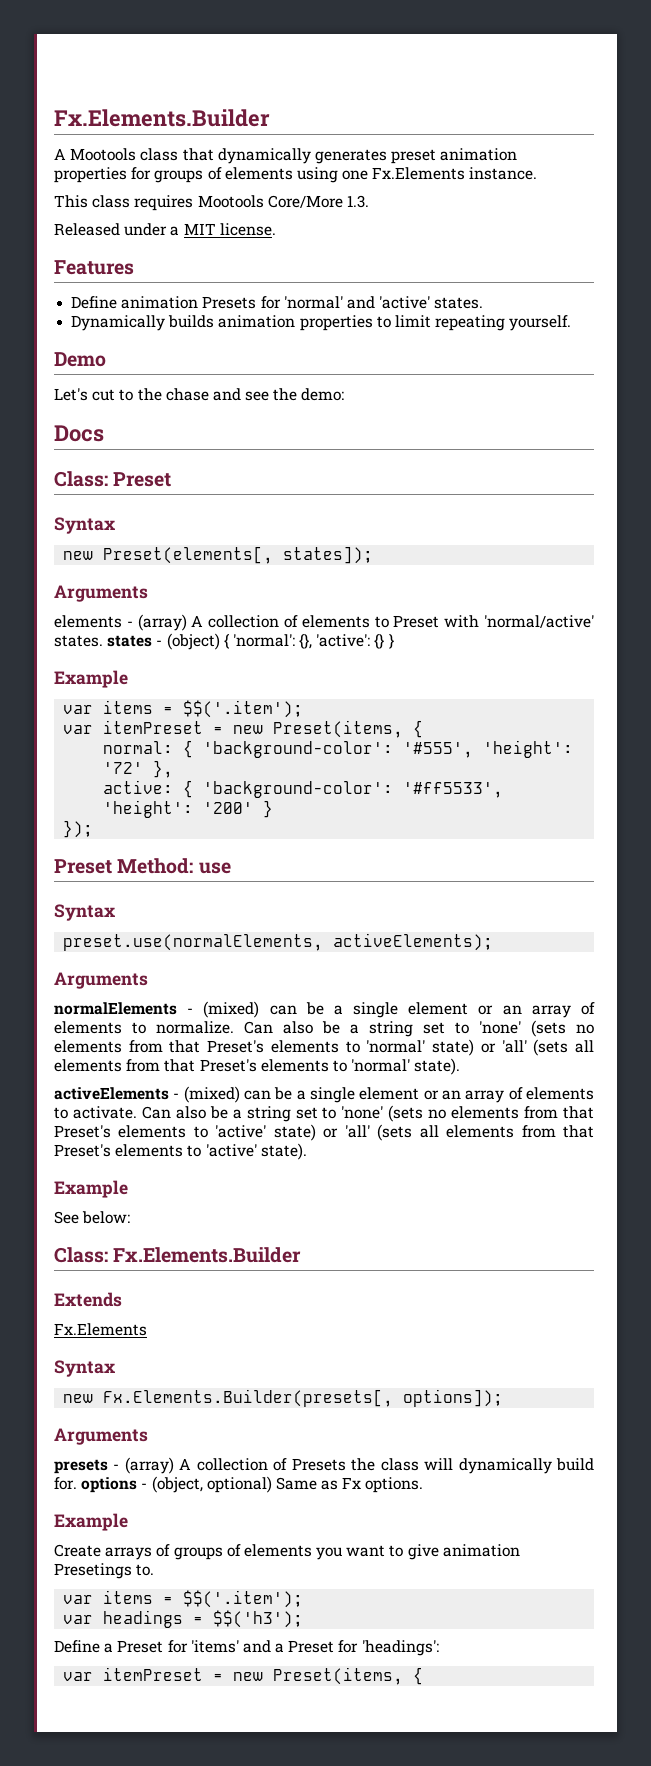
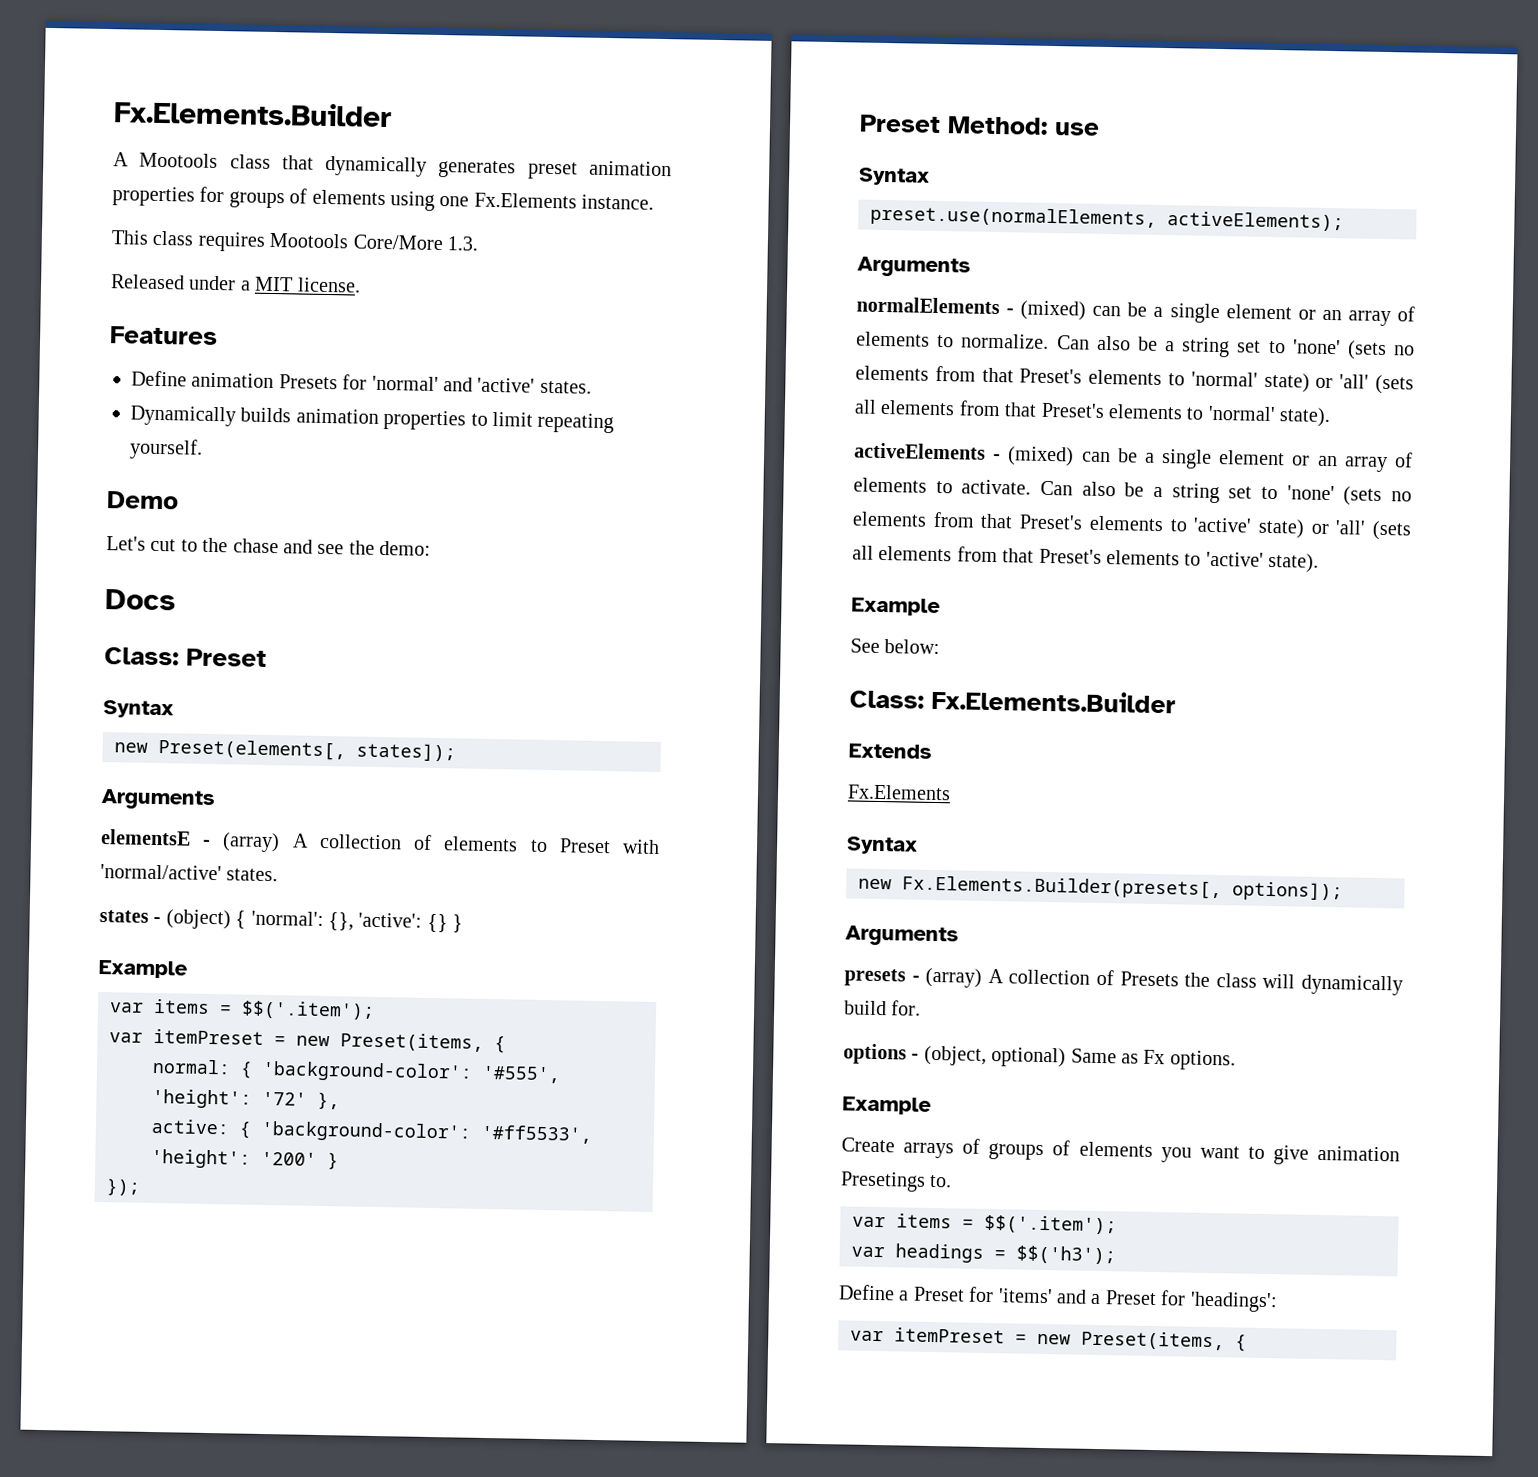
- elements - (array) A collection of elements to Preset with 'normal/active' states. states - (object) { 'normal': {}, 'active': {} }
+ elementsE - (array) A collection of elements to Preset with 'normal/active' states.
+ states - (object) { 'normal': {}, 'active': {} }
- presets - (array) A collection of Presets the class will dynamically build for. options - (object, optional) Same as Fx options.
+ presets - (array) A collection of Presets the class will dynamically build for.
+ options - (object, optional) Same as Fx options.

